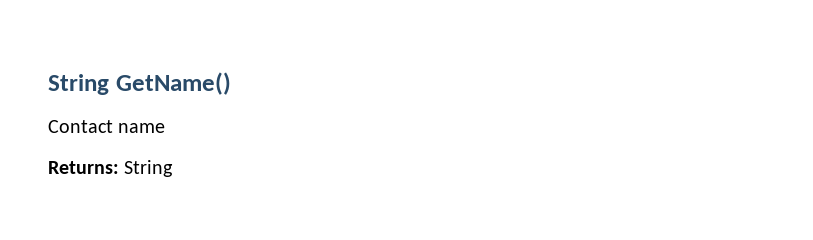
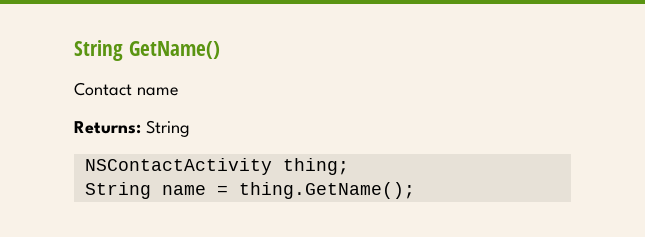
+ NSContactActivity thing;
+ String name = thing.GetName();

